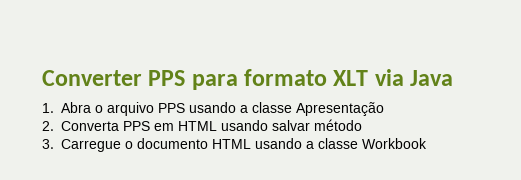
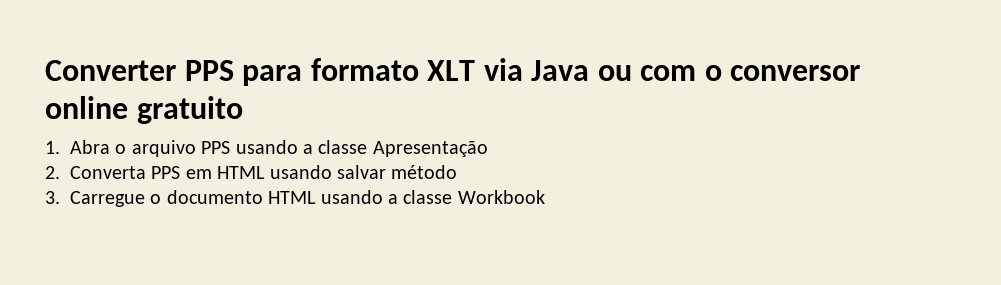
- Converter PPS para formato XLT via Java
+ Converter PPS para formato XLT via Java ou com o conversor online gratuito

